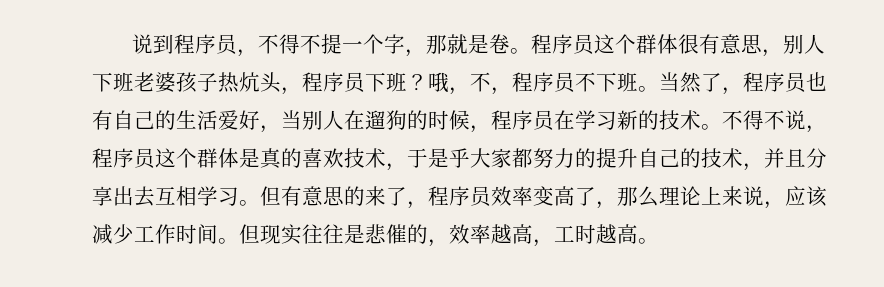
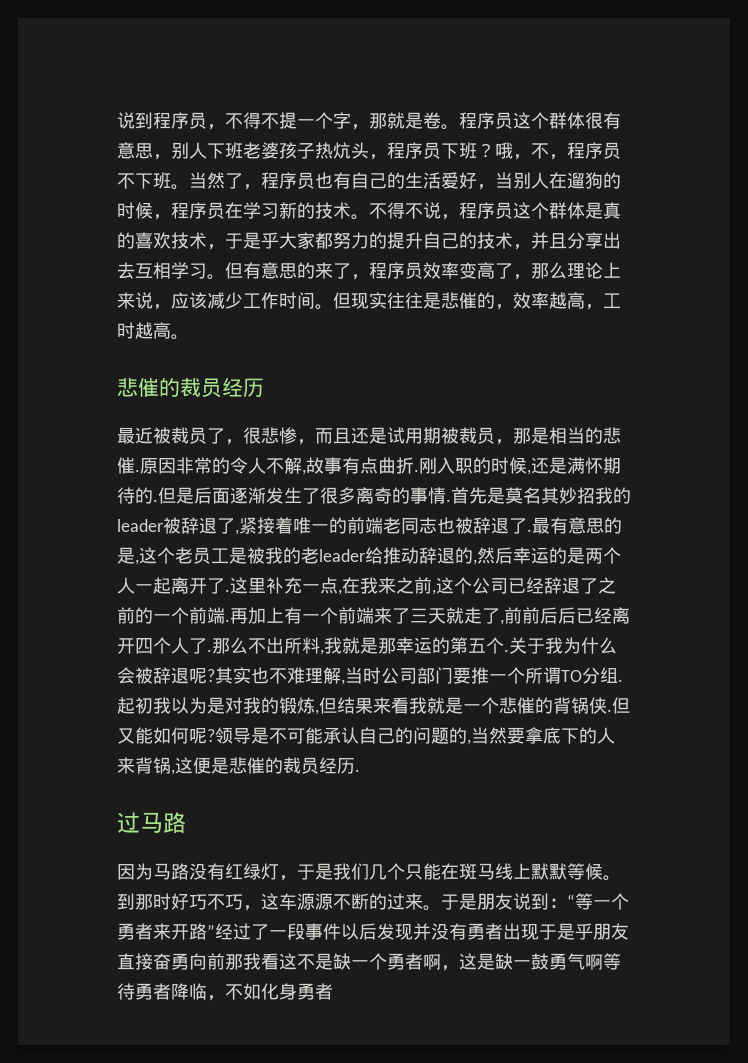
  但现实往往是悲催的，效率越高，工时越高。
+ 悲催的裁员经历
+ 最近被裁员了，很悲惨，而且还是试用期被裁员，那是相当的悲催.原因非常的令人不解,故事有点曲折.刚入职的时候,还是满怀期待的.但是后面逐渐发生了很多离奇的事情.首先是莫名其妙招我的leader被辞退了,紧接着唯一的前端老同志也被辞退了.最有意思的是,这个老员工是被我的老leader给推动辞退的,然后幸运的是两个人一起离开了.这里补充一点,在我来之前,这个公司已经辞退了之前的一个前端.再加上有一个前端来了三天就走了,前前后后已经离开四个人了.那么不出所料,我就是那幸运的第五个.关于我为什么会被辞退呢?其实也不难理解,当时公司部门要推一个所谓TO分组.起初我以为是对我的锻炼,但结果来看我就是一个悲催的背锅侠.但又能如何呢?领导是不可能承认自己的问题的,当然要拿底下的人来背锅,这便是悲催的裁员经历.
+ 过马路
+ 因为马路没有红绿灯，于是我们几个只能在斑马线上默默等候。到那时好巧不巧，这车源源不断的过来。于是朋友说到：“等一个勇者来开路”经过了一段事件以后发现并没有勇者出现于是乎朋友直接奋勇向前那我看这不是缺一个勇者啊，这是缺一鼓勇气啊等待勇者降临，不如化身勇者

